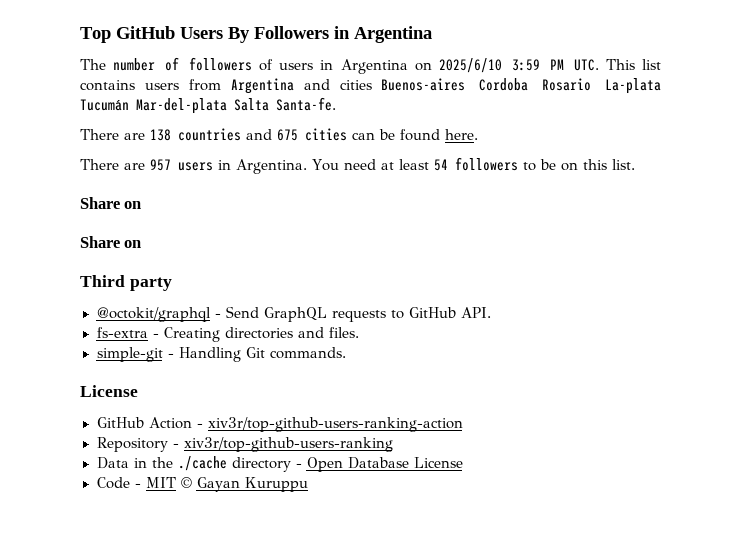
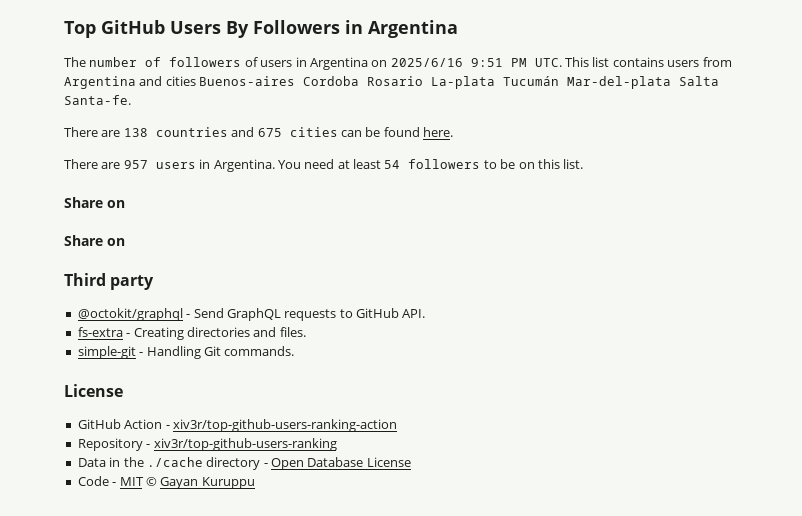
- The number of followers of users in Argentina on 2025/6/10 3:59 PM UTC. This list contains users from Argentina and cities Buenos-aires Cordoba Rosario La-plata Tucumán Mar-del-plata Salta Santa-fe.
+ The number of followers of users in Argentina on 2025/6/16 9:51 PM UTC. This list contains users from Argentina and cities Buenos-aires Cordoba Rosario La-plata Tucumán Mar-del-plata Salta Santa-fe.

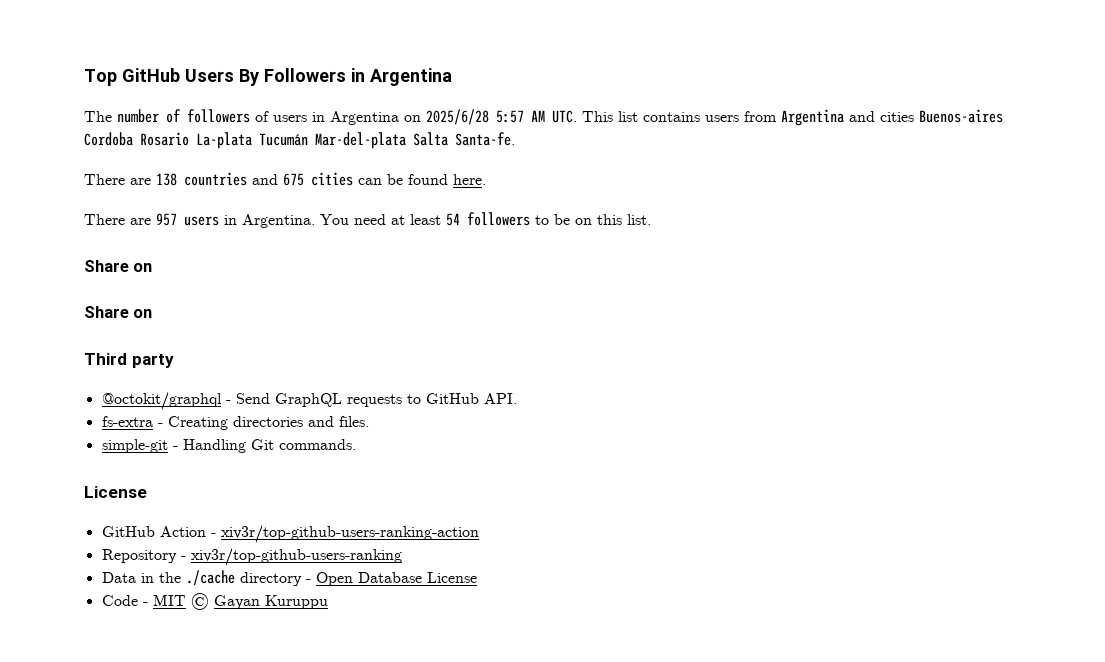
- The number of followers of users in Argentina on 2025/6/16 9:51 PM UTC. This list contains users from Argentina and cities Buenos-aires Cordoba Rosario La-plata Tucumán Mar-del-plata Salta Santa-fe.
+ The number of followers of users in Argentina on 2025/6/28 5:57 AM UTC. This list contains users from Argentina and cities Buenos-aires Cordoba Rosario La-plata Tucumán Mar-del-plata Salta Santa-fe.

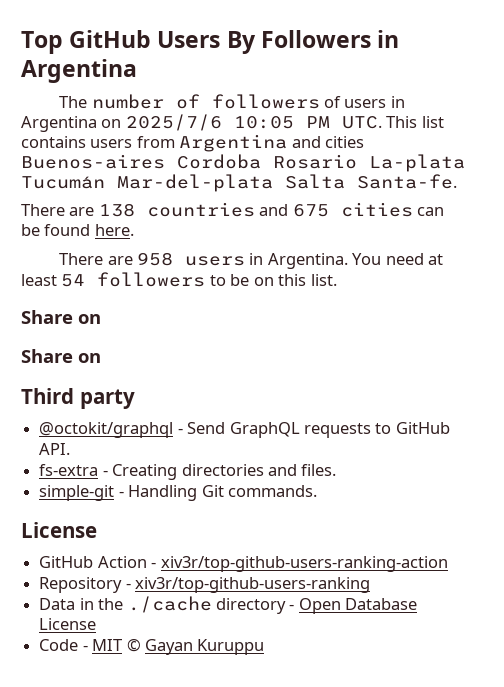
- The number of followers of users in Argentina on 2025/6/28 5:57 AM UTC. This list contains users from Argentina and cities Buenos-aires Cordoba Rosario La-plata Tucumán Mar-del-plata Salta Santa-fe.
+ The number of followers of users in Argentina on 2025/7/6 10:05 PM UTC. This list contains users from Argentina and cities Buenos-aires Cordoba Rosario La-plata Tucumán Mar-del-plata Salta Santa-fe.
- There are 957 users in Argentina.
+ There are 958 users in Argentina.

